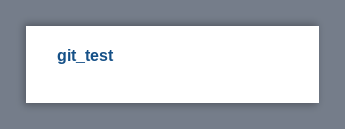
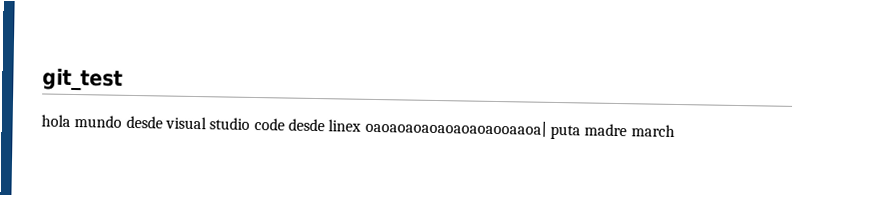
+ hola mundo desde visual studio code desde linex oaoaoaoaoaoaoaoaooaaoa| puta madre march

